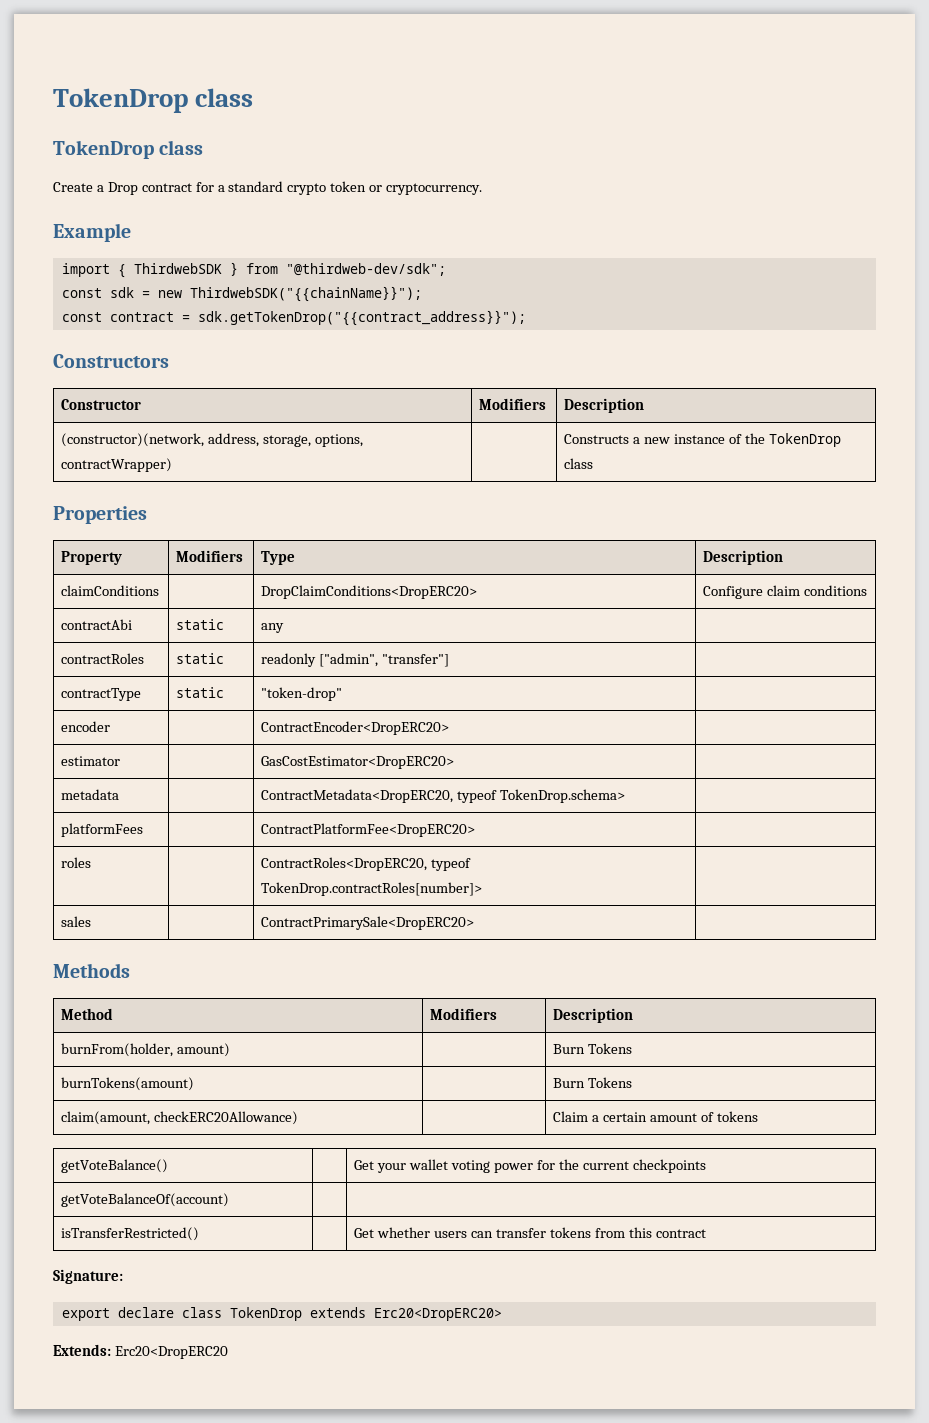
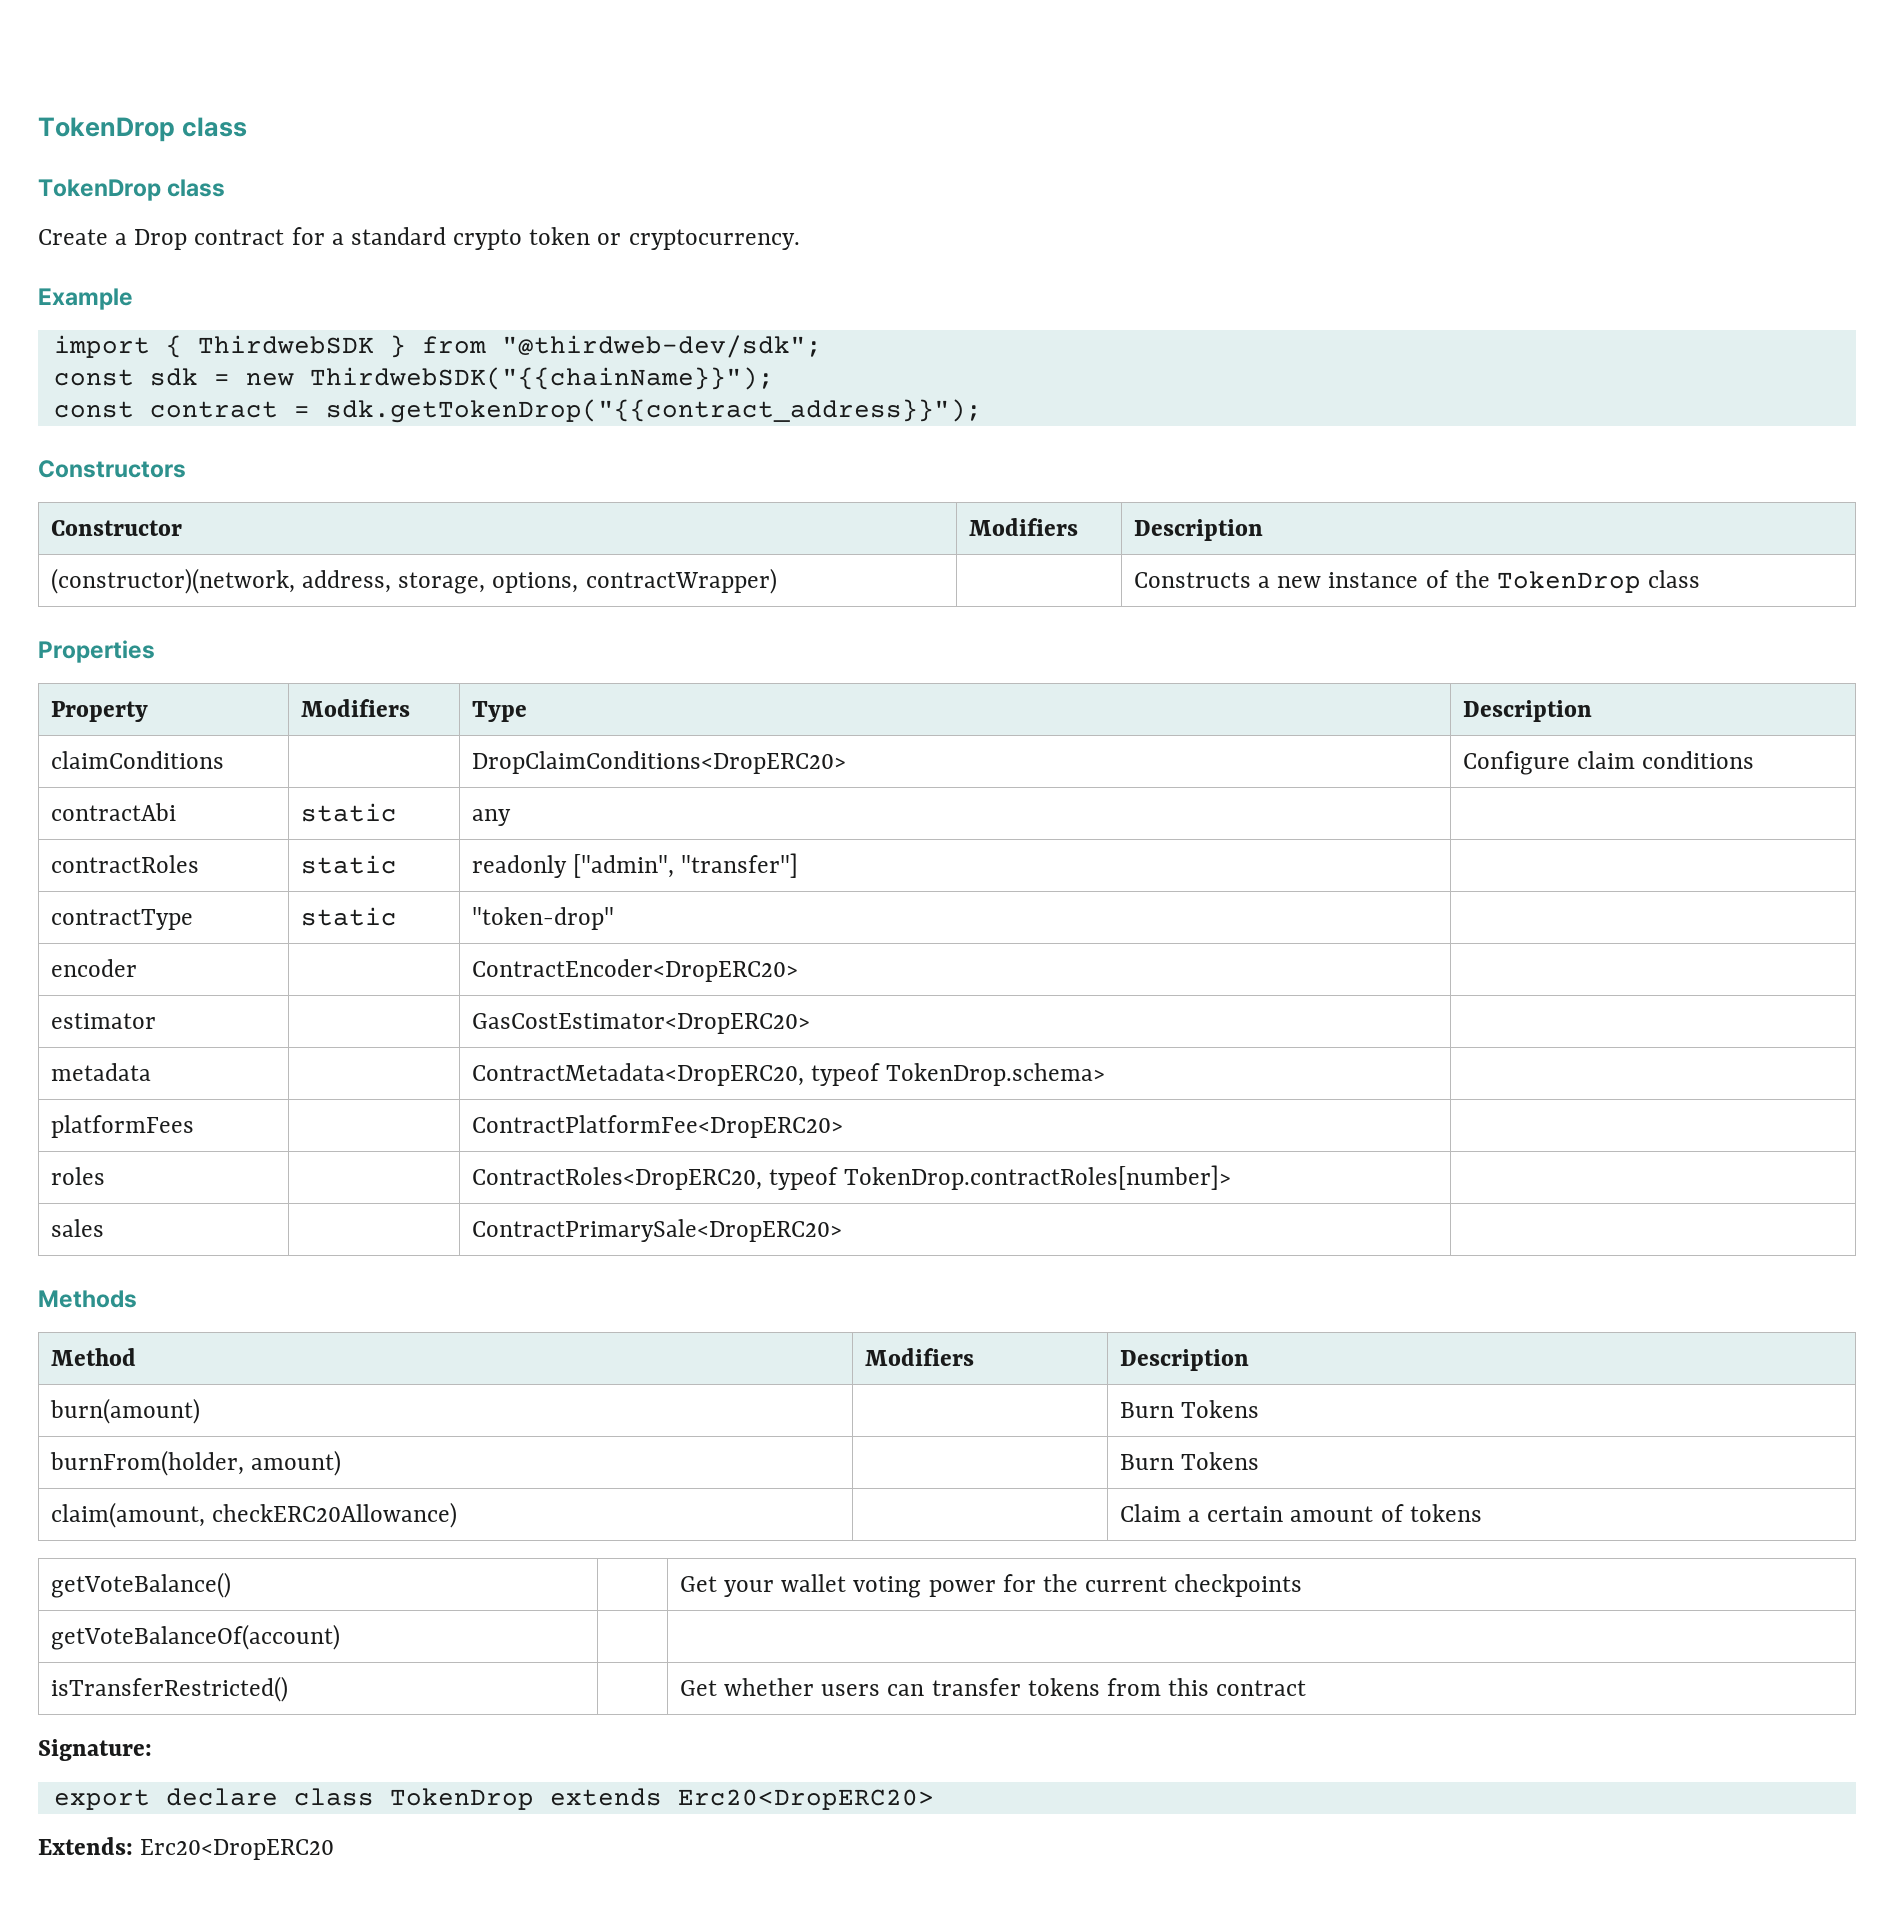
+ burn(amount) | | Burn Tokens
  burnFrom(holder, amount) | | Burn Tokens
- burnTokens(amount) | | Burn Tokens

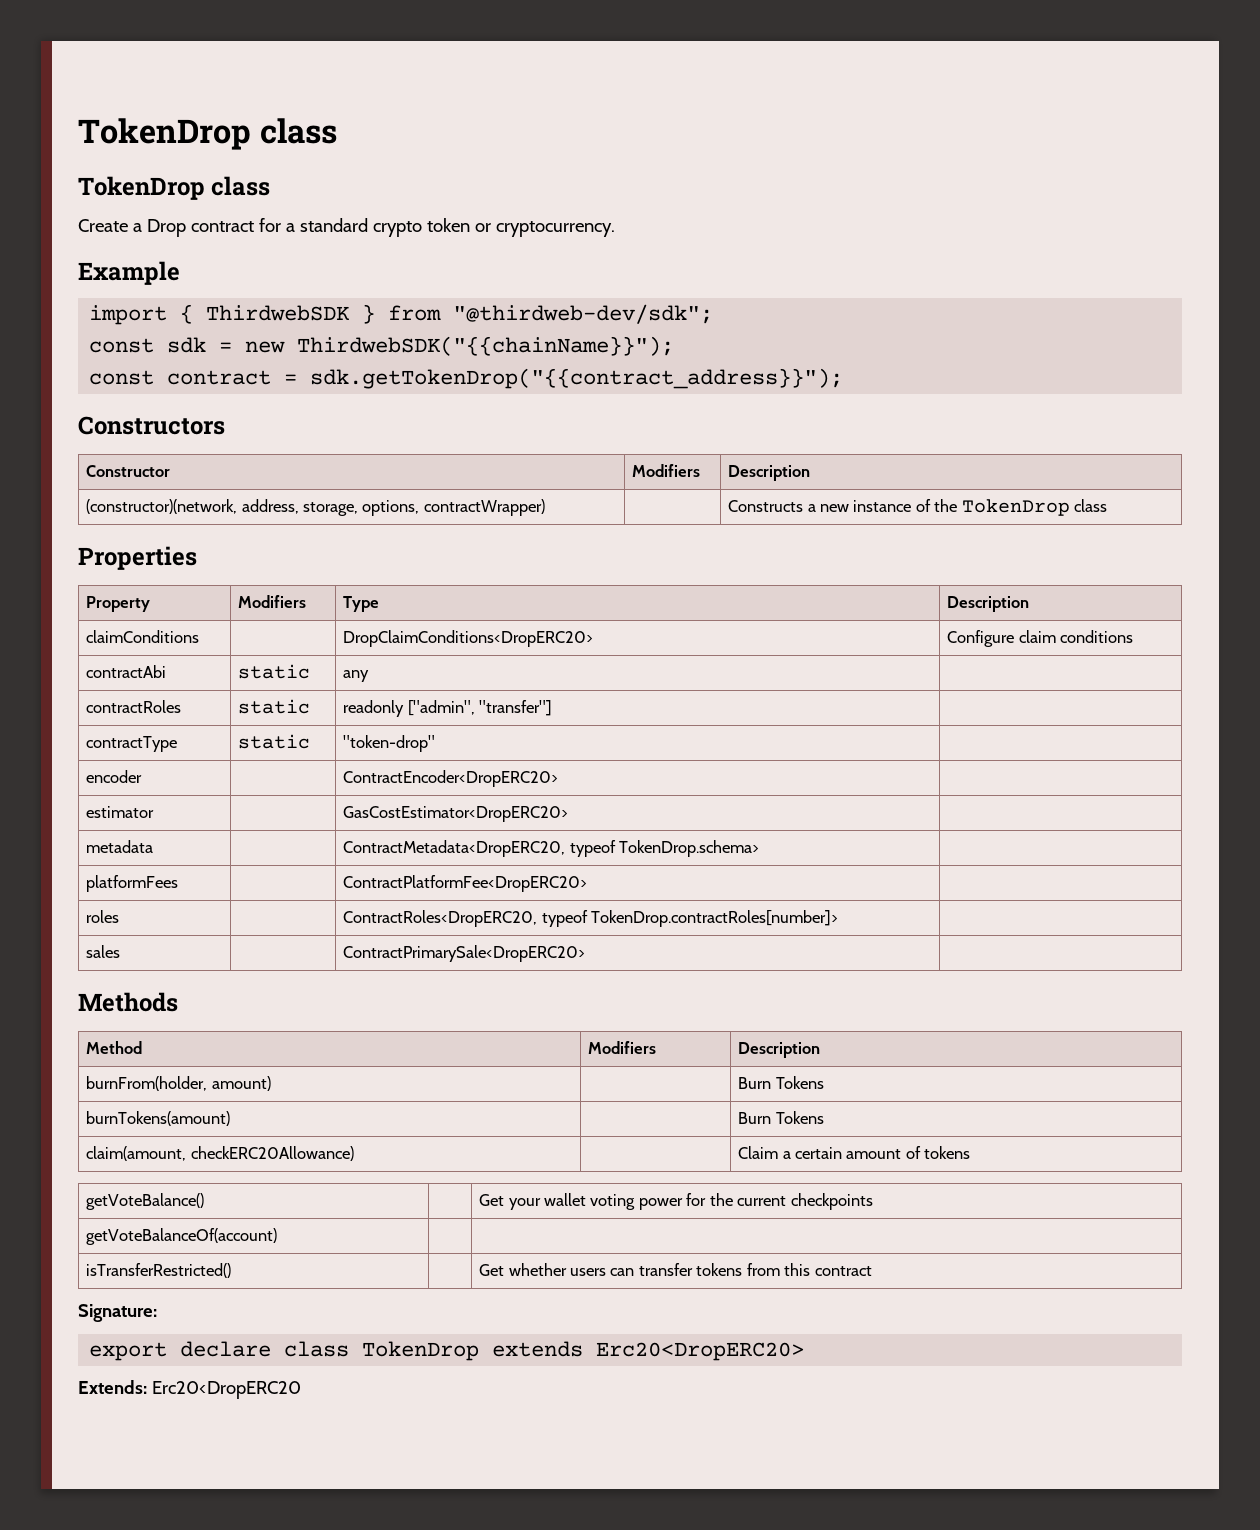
- burn(amount) | | Burn Tokens
  burnFrom(holder, amount) | | Burn Tokens
+ burnTokens(amount) | | Burn Tokens

